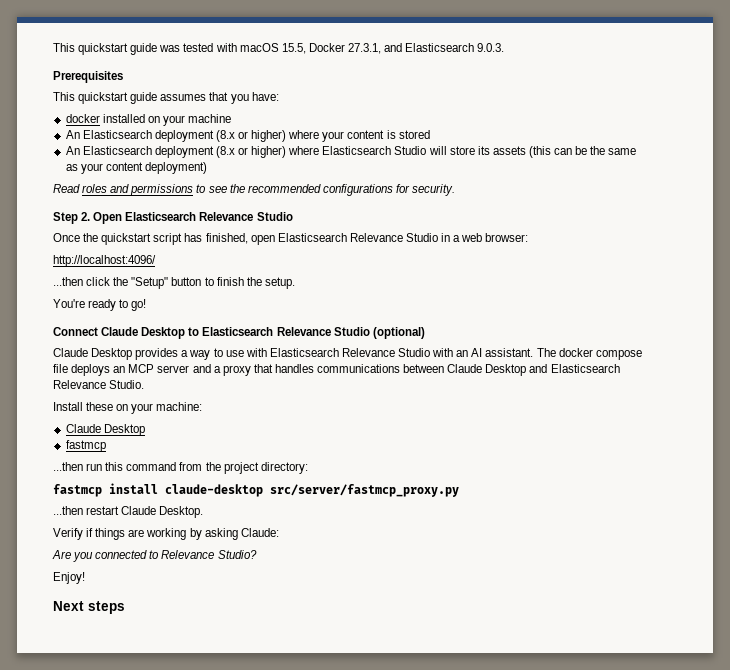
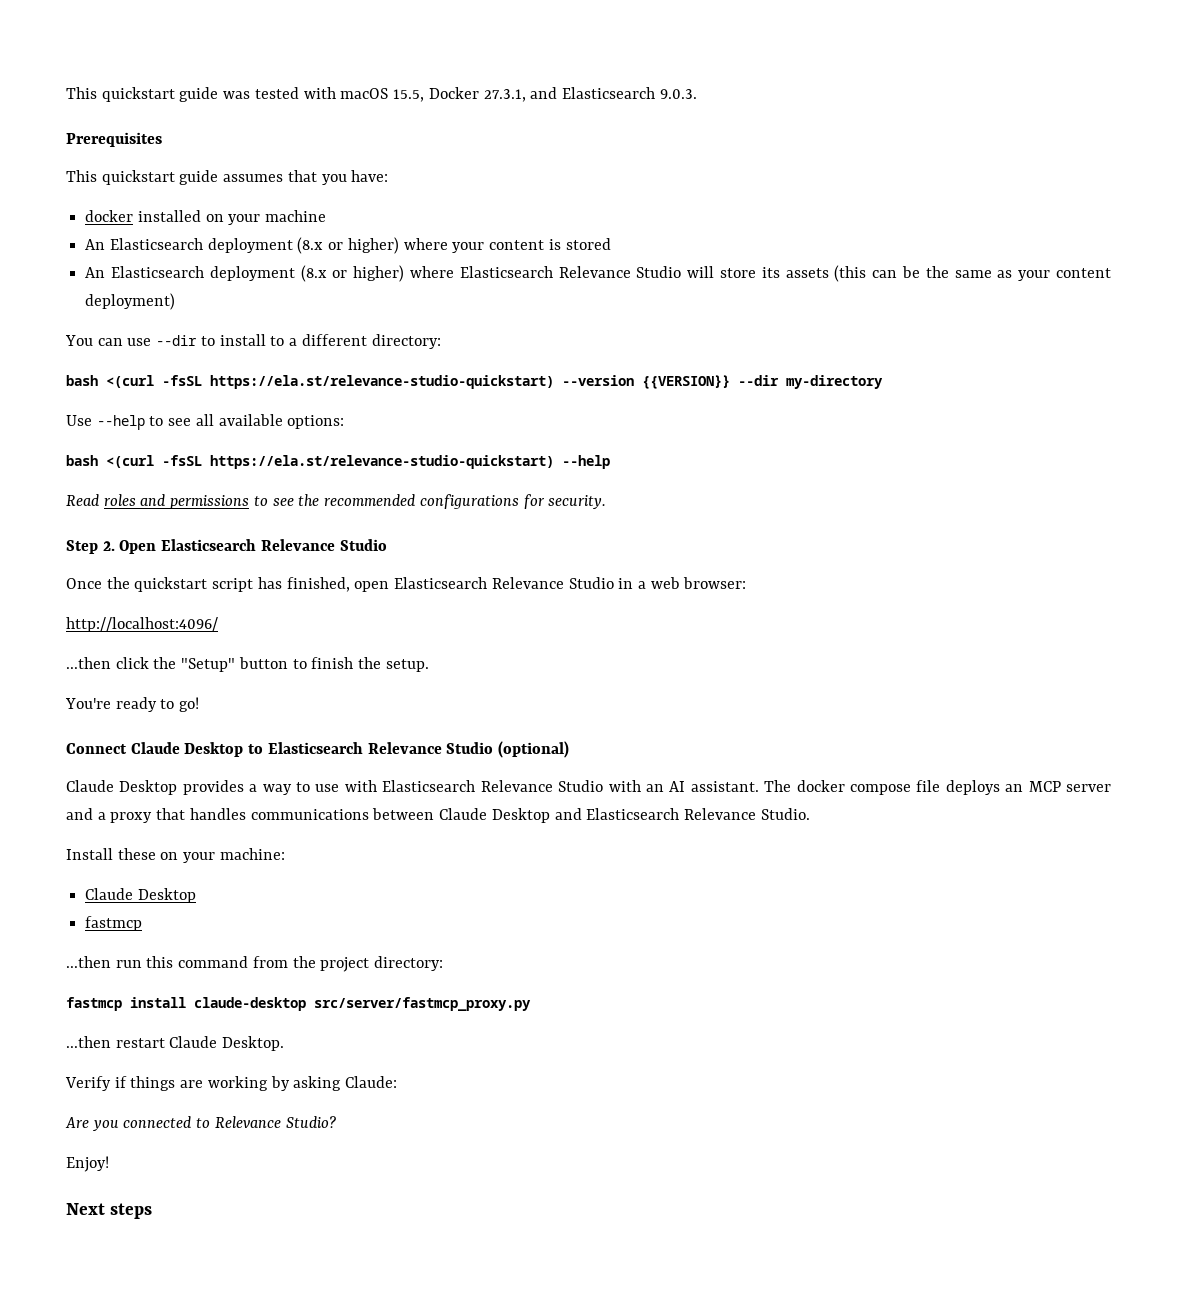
- An Elasticsearch deployment (8.x or higher) where Elasticsearch Studio will store its assets (this can be the same as your content deployment)
+ An Elasticsearch deployment (8.x or higher) where Elasticsearch Relevance Studio will store its assets (this can be the same as your content deployment)
+ You can use --dir to install to a different directory:
+ bash <(curl -fsSL https://ela.st/relevance-studio-quickstart) --version {{VERSION}} --dir my-directory
+ Use --help to see all available options:
+ bash <(curl -fsSL https://ela.st/relevance-studio-quickstart) --help

